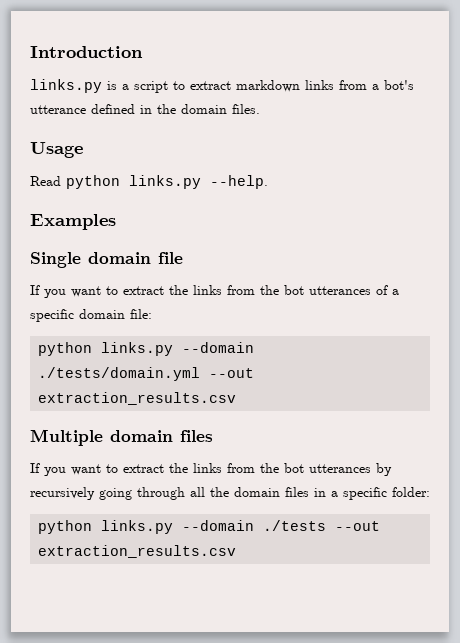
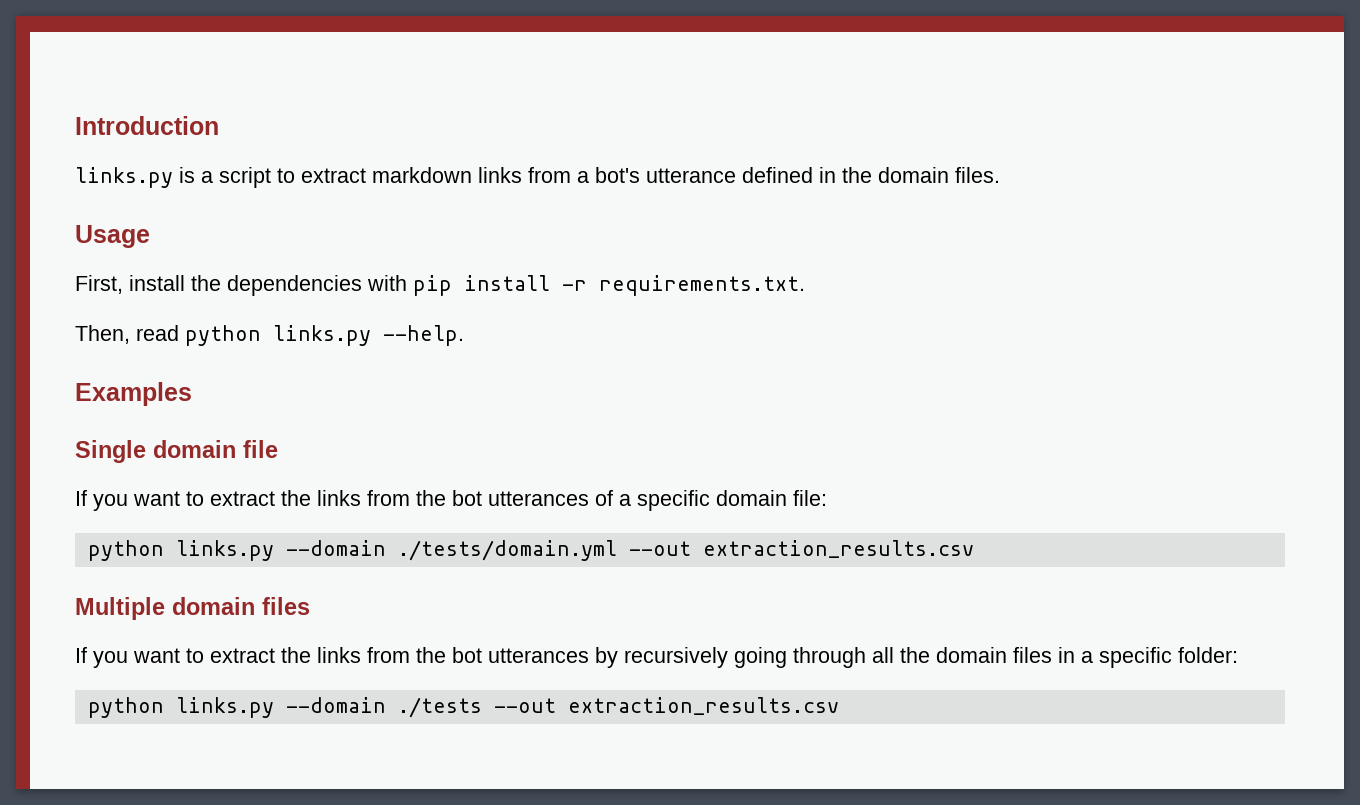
- Read python links.py --help.
+ First, install the dependencies with pip install -r requirements.txt.
+ Then, read python links.py --help.

